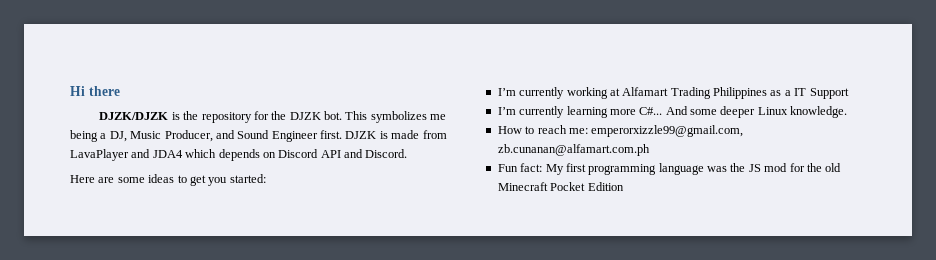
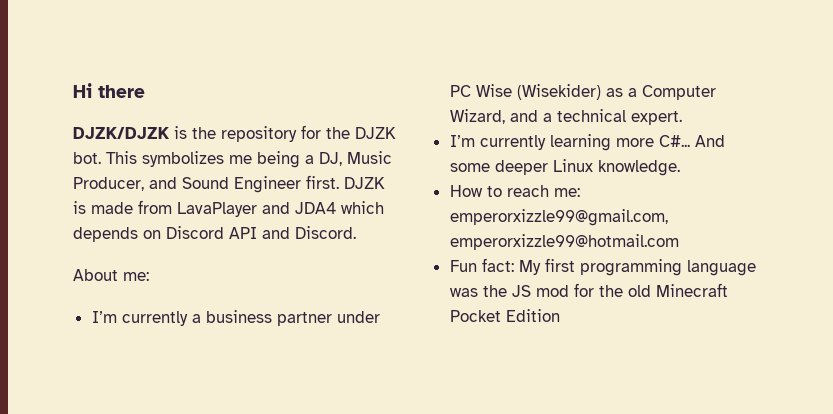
- Here are some ideas to get you started:
- I’m currently working at Alfamart Trading Philippines as a IT Support
+ About me:
+ I’m currently a business partner under PC Wise (Wisekider) as a Computer Wizard, and a technical expert.
- How to reach me: emperorxizzle99@gmail.com, zb.cunanan@alfamart.com.ph
+ How to reach me: emperorxizzle99@gmail.com, emperorxizzle99@hotmail.com

